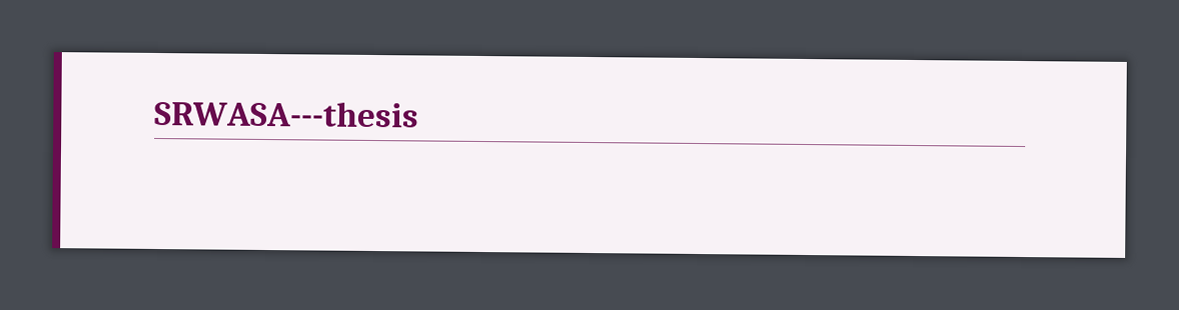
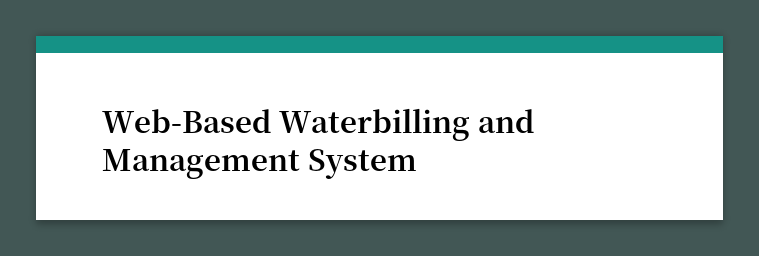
- SRWASA---thesis
+ Web-Based Waterbilling and Management System

